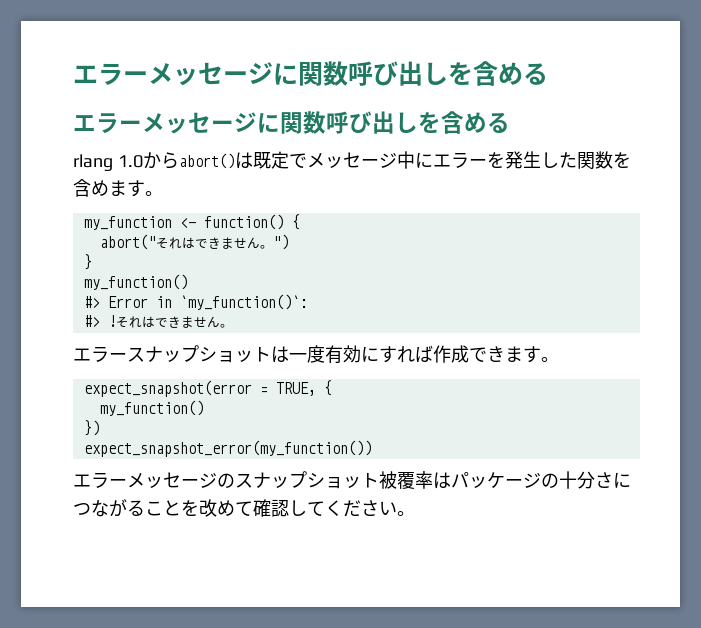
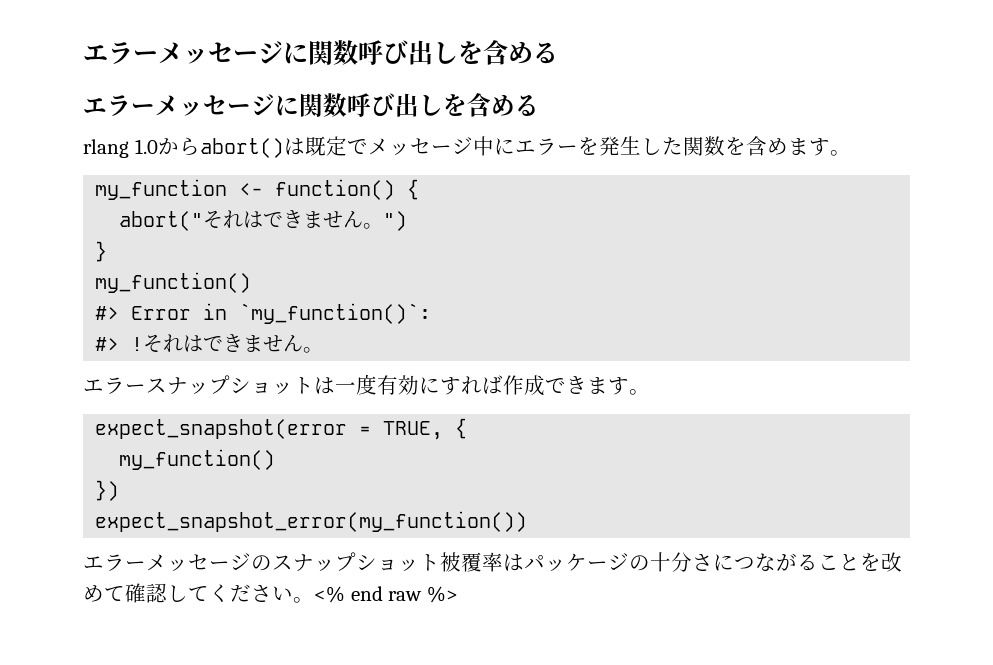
+ <% end raw %>

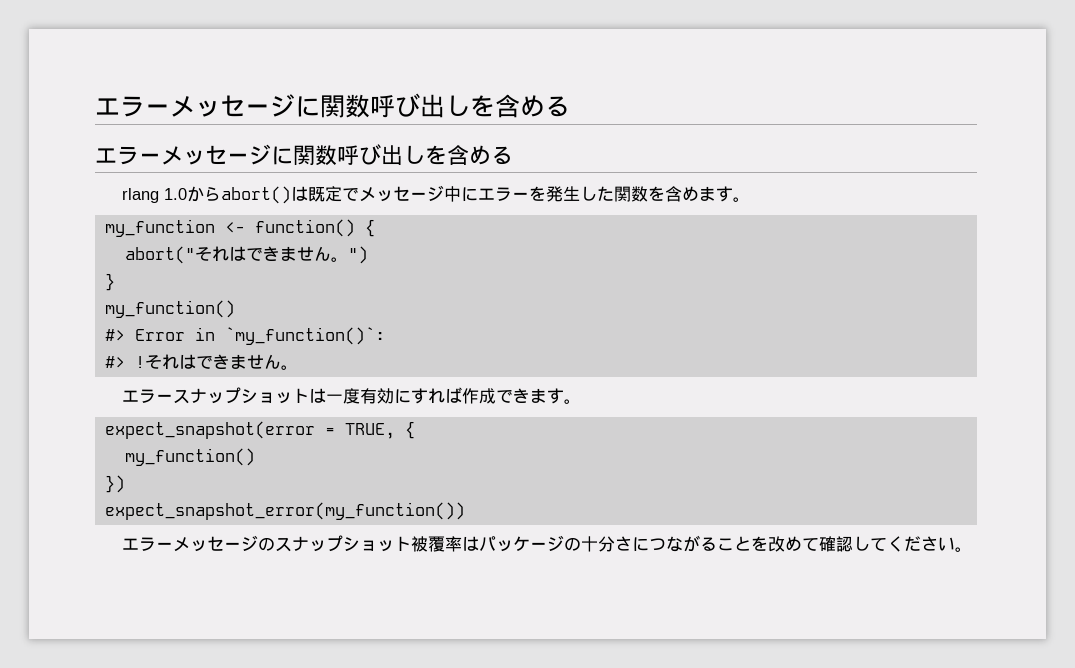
- <% end raw %>

